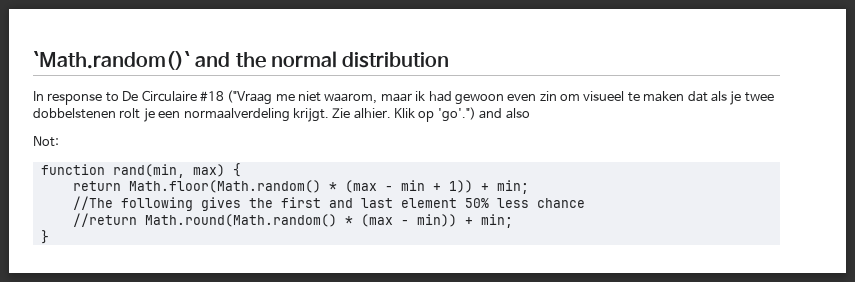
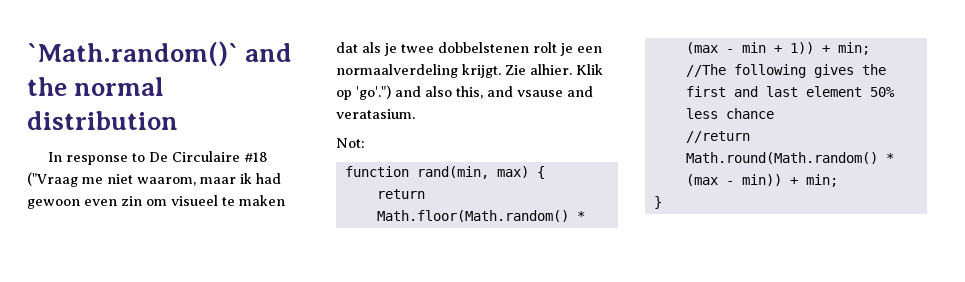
- Klik op 'go'.") and also
+ Klik op 'go'.") and also this, and vsause and veratasium.

